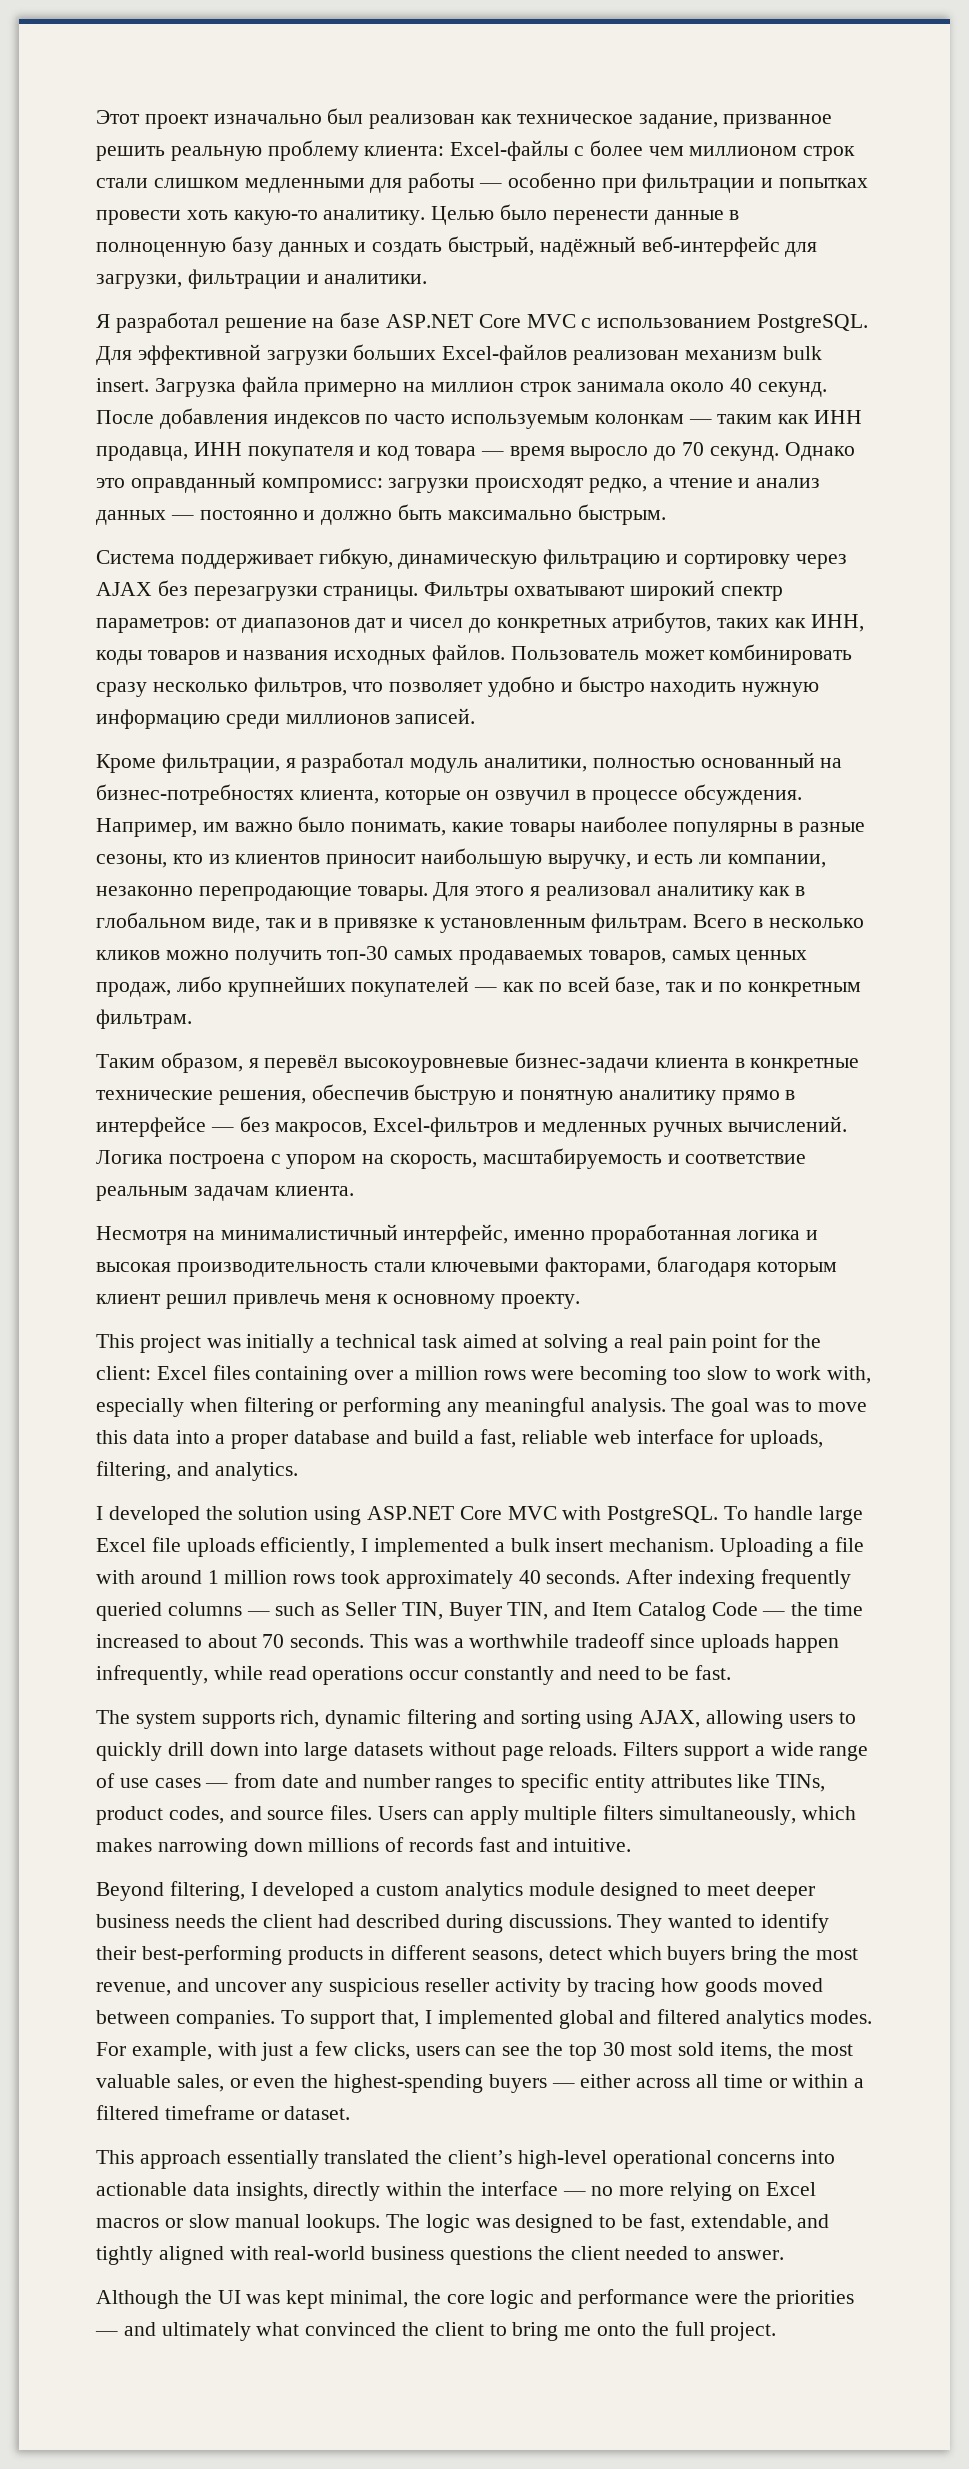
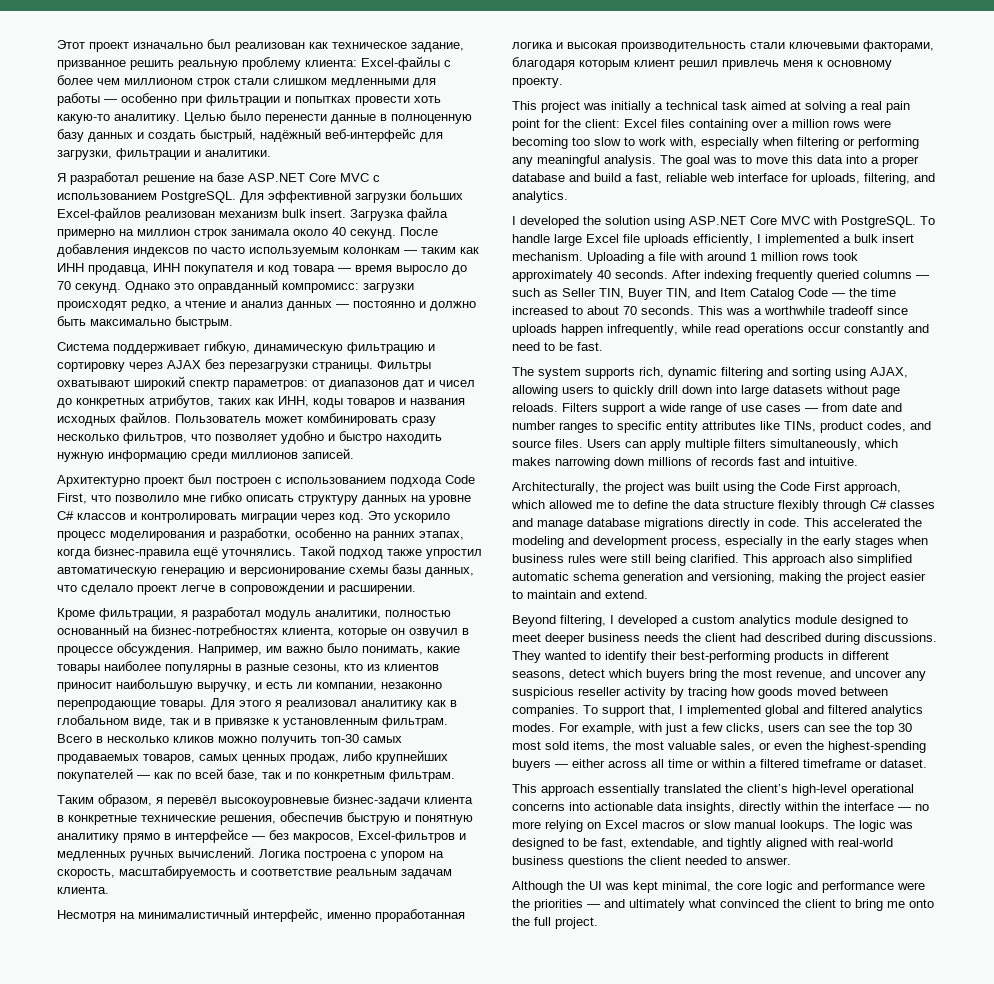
+ Архитектурно проект был построен с использованием подхода Code First, что позволило мне гибко описать структуру данных на уровне C# классов и контролировать миграции через код. Это ускорило процесс моделирования и разработки, особенно на ранних этапах, когда бизнес-правила ещё уточнялись. Такой подход также упростил автоматическую генерацию и версионирование схемы базы данных, что сделало проект легче в сопровождении и расширении.
+ Architecturally, the project was built using the Code First approach, which allowed me to define the data structure flexibly through C# classes and manage database migrations directly in code. This accelerated the modeling and development process, especially in the early stages when business rules were still being clarified. This approach also simplified automatic schema generation and versioning, making the project easier to maintain and extend.

